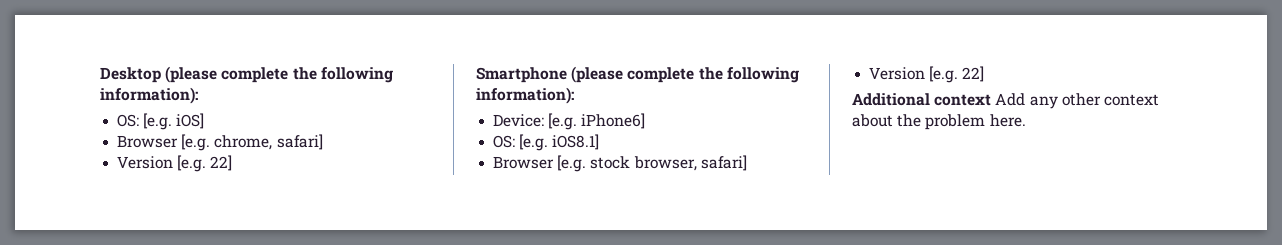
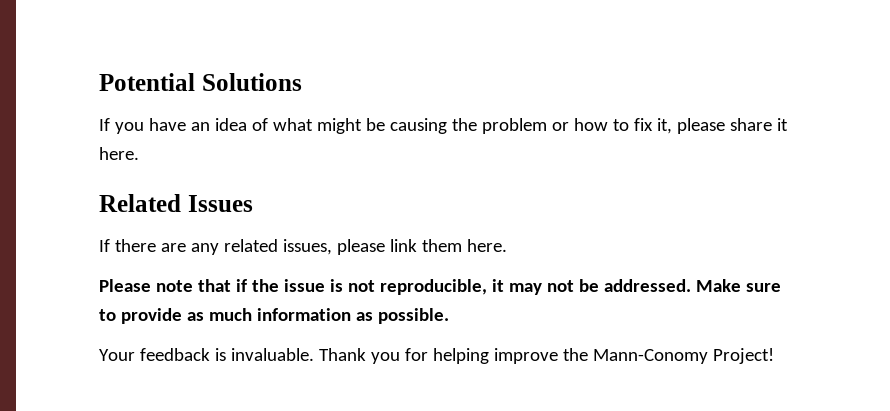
- Desktop (please complete the following information):
- OS: [e.g. iOS]
- Browser [e.g. chrome, safari]
- Version [e.g. 22]
- Smartphone (please complete the following information):
- Device: [e.g. iPhone6]
- OS: [e.g. iOS8.1]
- Browser [e.g. stock browser, safari]
- Version [e.g. 22]
- Additional context Add any other context about the problem here.
+ Potential Solutions
+ If you have an idea of what might be causing the problem or how to fix it, please share it here.
+ Related Issues
+ If there are any related issues, please link them here.
+ Please note that if the issue is not reproducible, it may not be addressed. Make sure to provide as much information as possible.
+ Your feedback is invaluable. Thank you for helping improve the Mann-Conomy Project!

